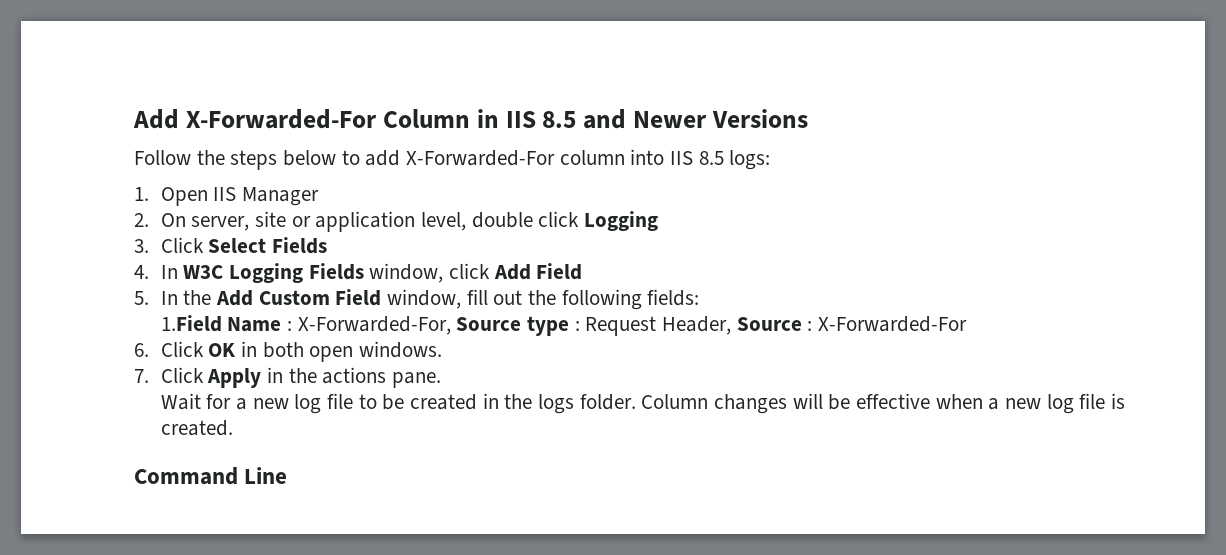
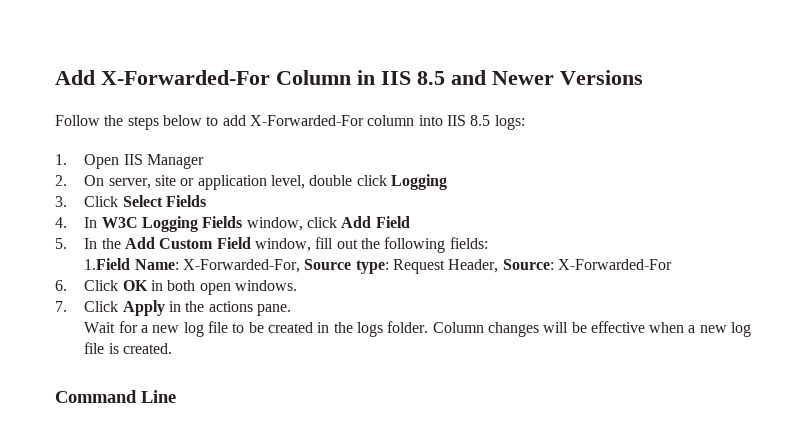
- 1.Field Name : X-Forwarded-For, Source type : Request Header, Source : X-Forwarded-For
+ 1.Field Name: X-Forwarded-For, Source type: Request Header, Source: X-Forwarded-For

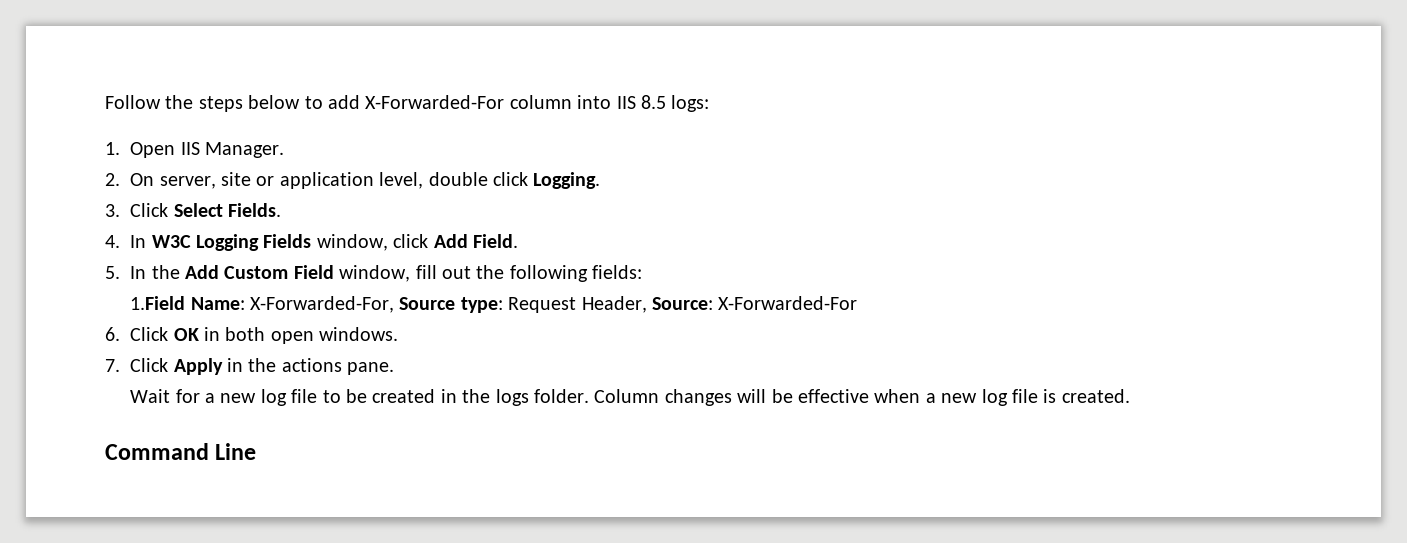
- Add X-Forwarded-For Column in IIS 8.5 and Newer Versions
- 1. Open IIS Manager
+ 1. Open IIS Manager.
- 2. On server, site or application level, double click Logging
+ 2. On server, site or application level, double click Logging.
- 3. Click Select Fields
+ 3. Click Select Fields.
- 4. In W3C Logging Fields window, click Add Field
+ 4. In W3C Logging Fields window, click Add Field.

